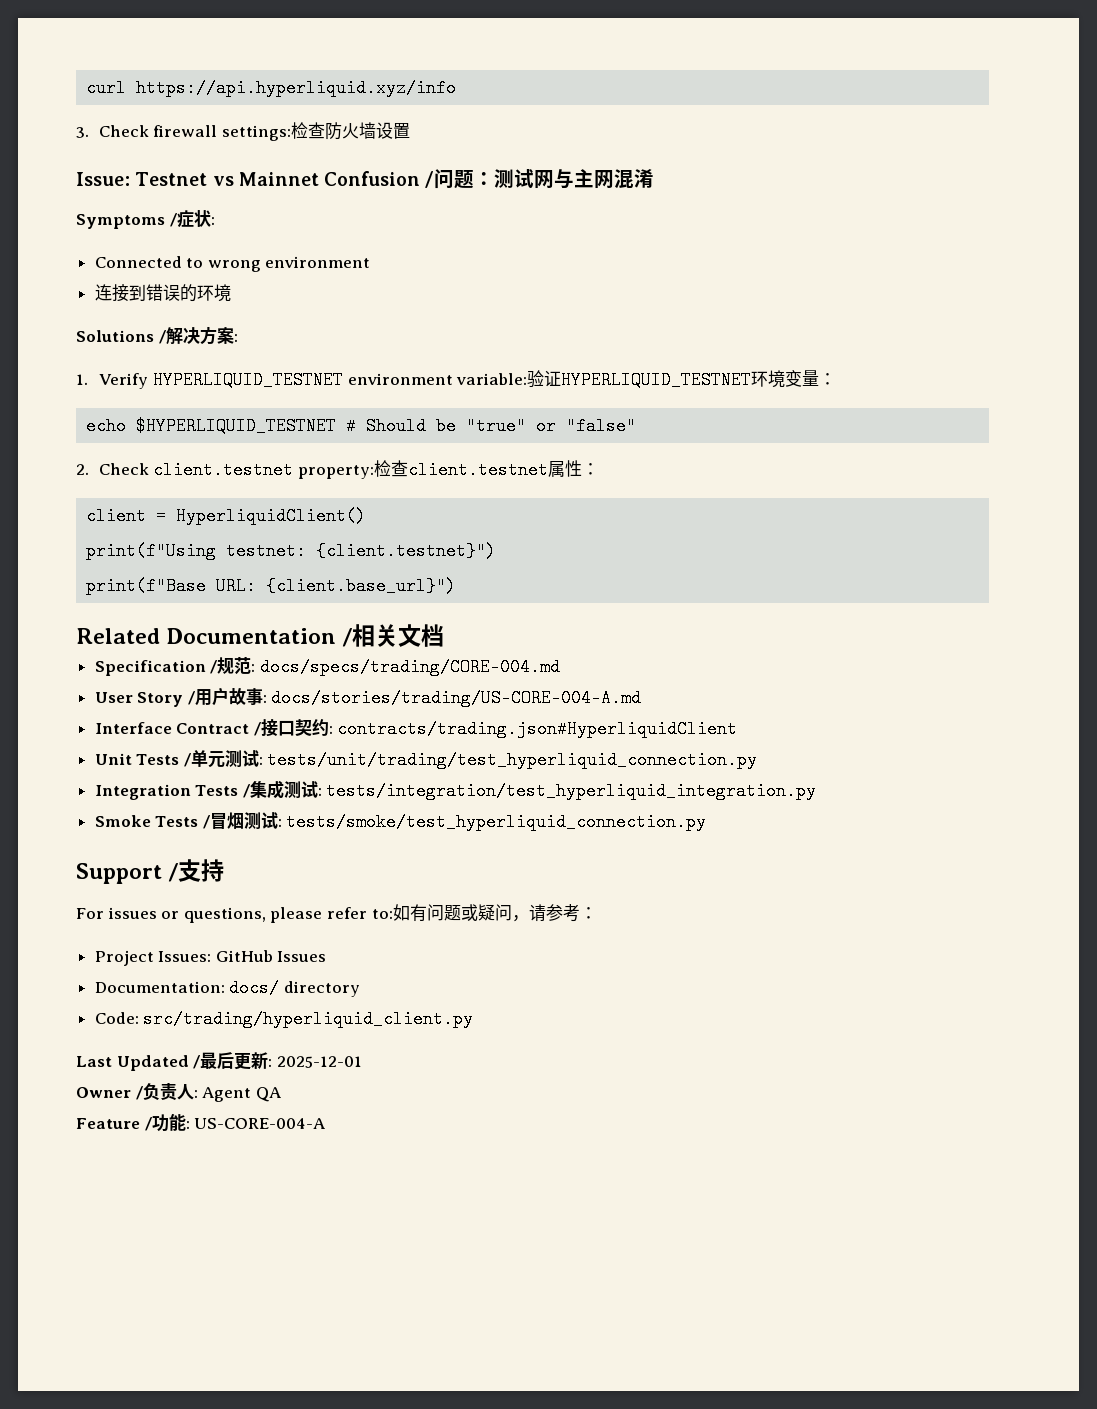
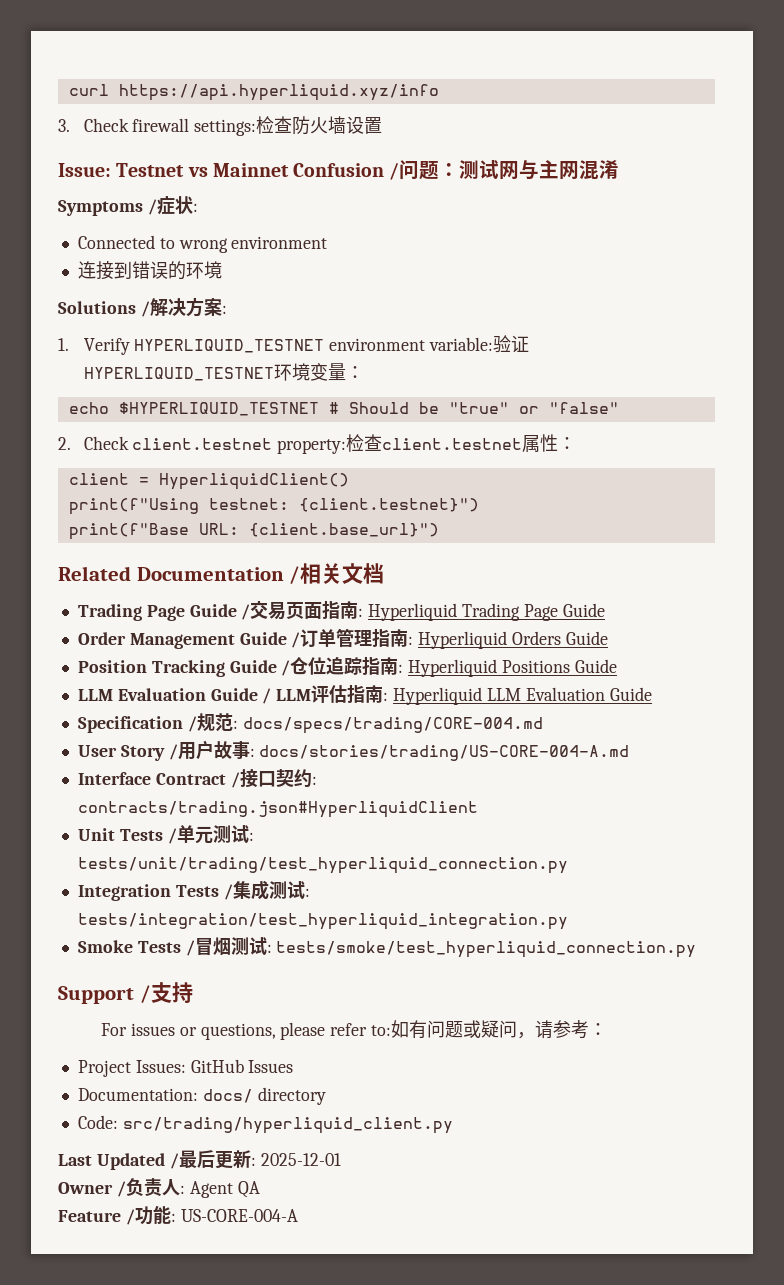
+ Trading Page Guide /交易页面指南: Hyperliquid Trading Page Guide
+ Order Management Guide /订单管理指南: Hyperliquid Orders Guide
+ Position Tracking Guide /仓位追踪指南: Hyperliquid Positions Guide
+ LLM Evaluation Guide / LLM评估指南: Hyperliquid LLM Evaluation Guide

